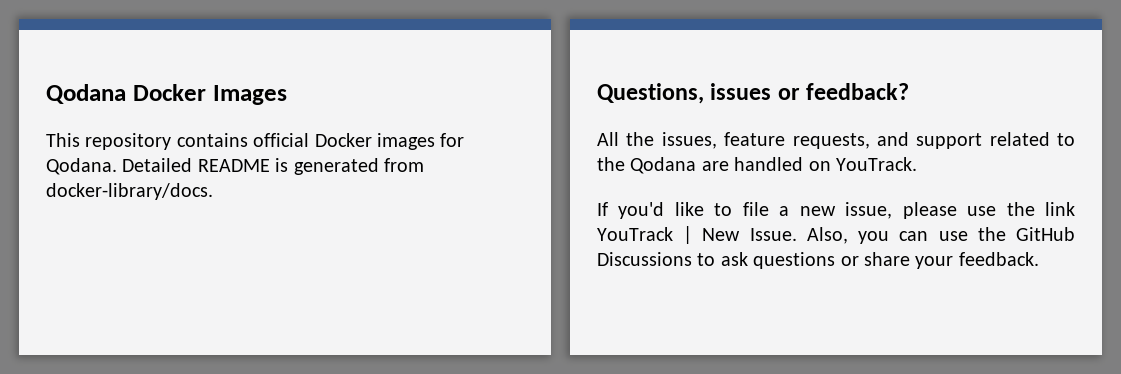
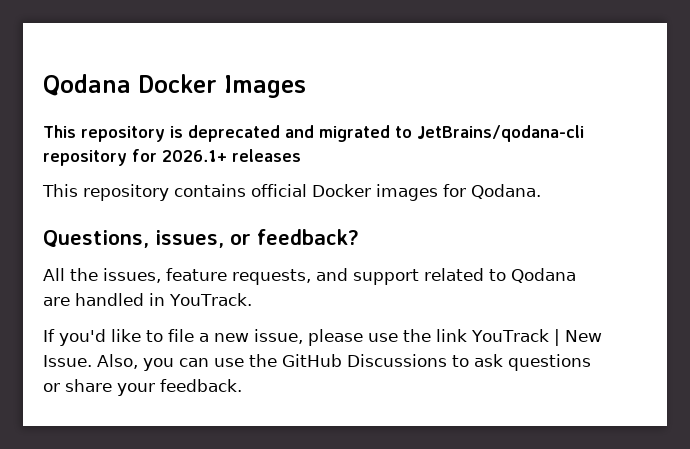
+ This repository is deprecated and migrated to JetBrains/qodana-cli repository for 2026.1+ releases
- Detailed README is generated from docker-library/docs.
- Questions, issues or feedback?
+ Questions, issues, or feedback?
- All the issues, feature requests, and support related to the Qodana are handled on YouTrack.
+ All the issues, feature requests, and support related to Qodana are handled in YouTrack.

